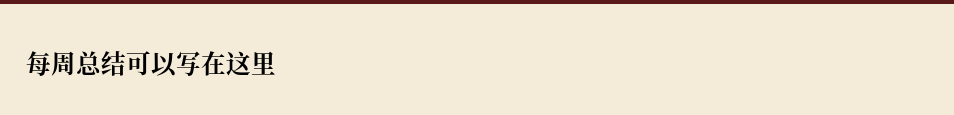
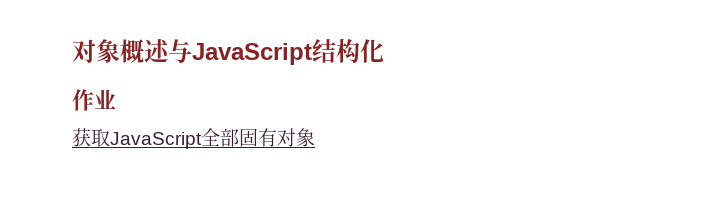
- 每周总结可以写在这里
+ 对象概述与JavaScript结构化
+ 作业
+ 获取JavaScript全部固有对象

